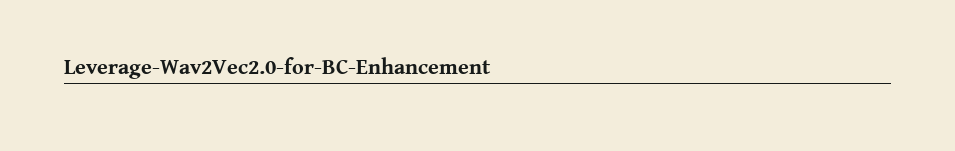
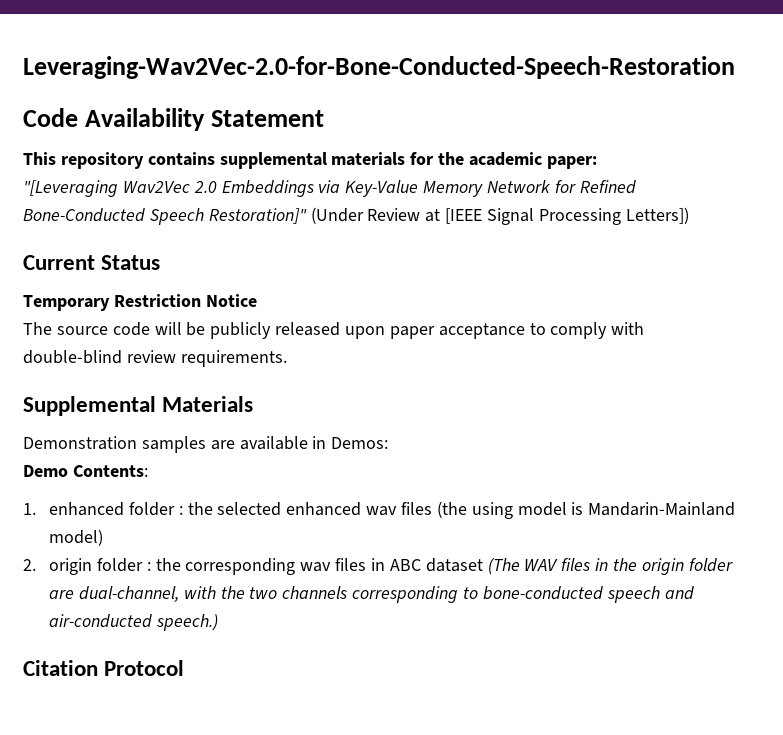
- Leverage-Wav2Vec2.0-for-BC-Enhancement
+ Leveraging-Wav2Vec-2.0-for-Bone-Conducted-Speech-Restoration
+ Code Availability Statement
+ This repository contains supplemental materials for the academic paper:
+ "[Leveraging Wav2Vec 2.0 Embeddings via Key-Value Memory Network for Refined Bone-Conducted Speech Restoration]" (Under Review at [IEEE Signal Processing Letters])
+ Current Status
+ Temporary Restriction Notice
+ The source code will be publicly released upon paper acceptance to comply with double-blind review requirements.
+ Supplemental Materials
+ Demonstration samples are available in Demos:
+ Demo Contents:
+ 1. enhanced folder : the selected enhanced wav files (the using model is Mandarin-Mainland model)
+ 2. origin folder : the corresponding wav files in ABC dataset (The WAV files in the origin folder are dual-channel, with the two channels corresponding to bone-conducted speech and air-conducted speech.)
+ Citation Protocol

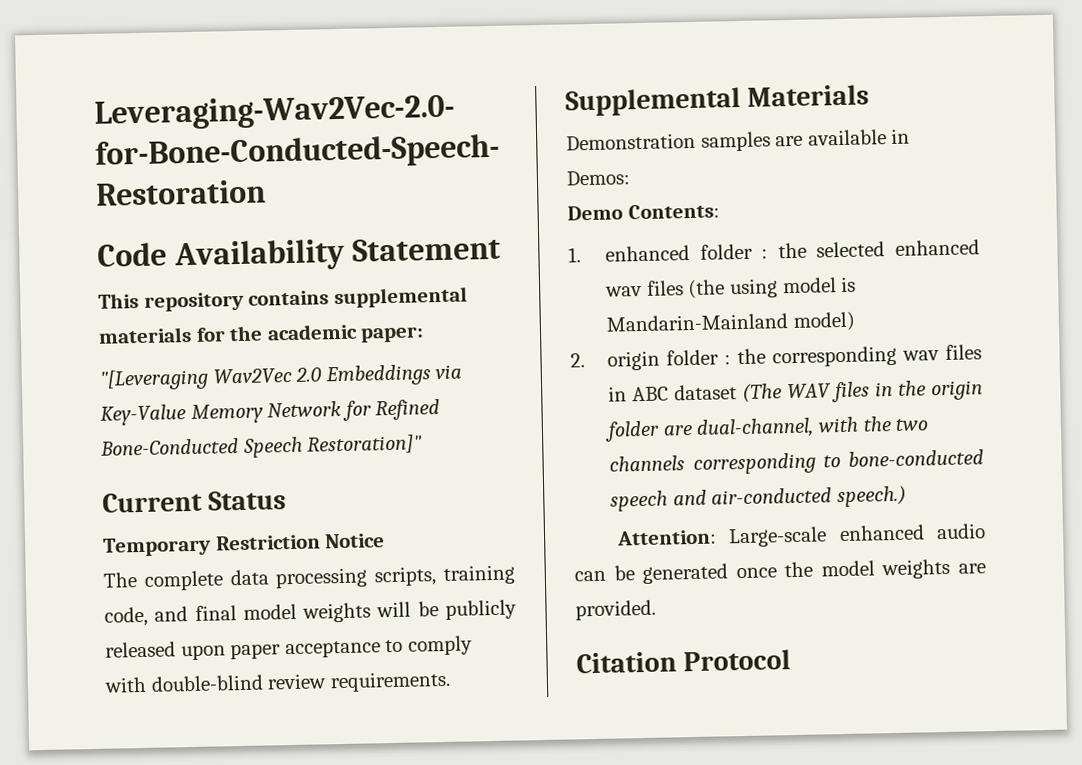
- "[Leveraging Wav2Vec 2.0 Embeddings via Key-Value Memory Network for Refined Bone-Conducted Speech Restoration]" (Under Review at [IEEE Signal Processing Letters])
+ "[Leveraging Wav2Vec 2.0 Embeddings via Key-Value Memory Network for Refined Bone-Conducted Speech Restoration]"
- The source code will be publicly released upon paper acceptance to comply with double-blind review requirements.
+ The complete data processing scripts, training code, and final model weights will be publicly released upon paper acceptance to comply with double-blind review requirements.
+ Attention: Large-scale enhanced audio can be generated once the model weights are provided.

